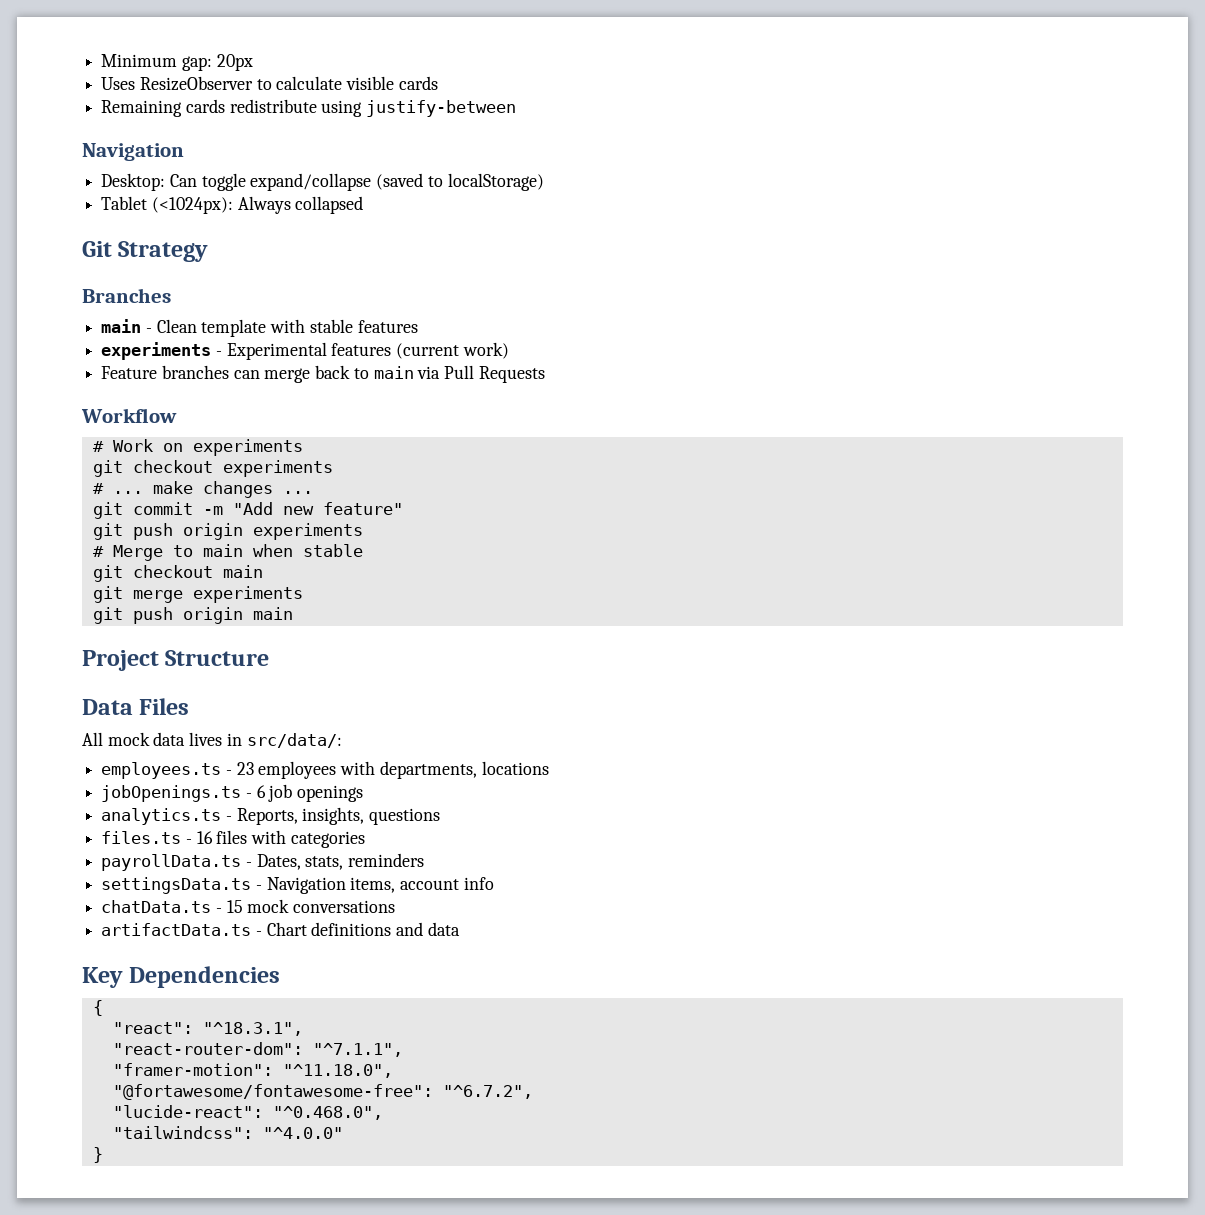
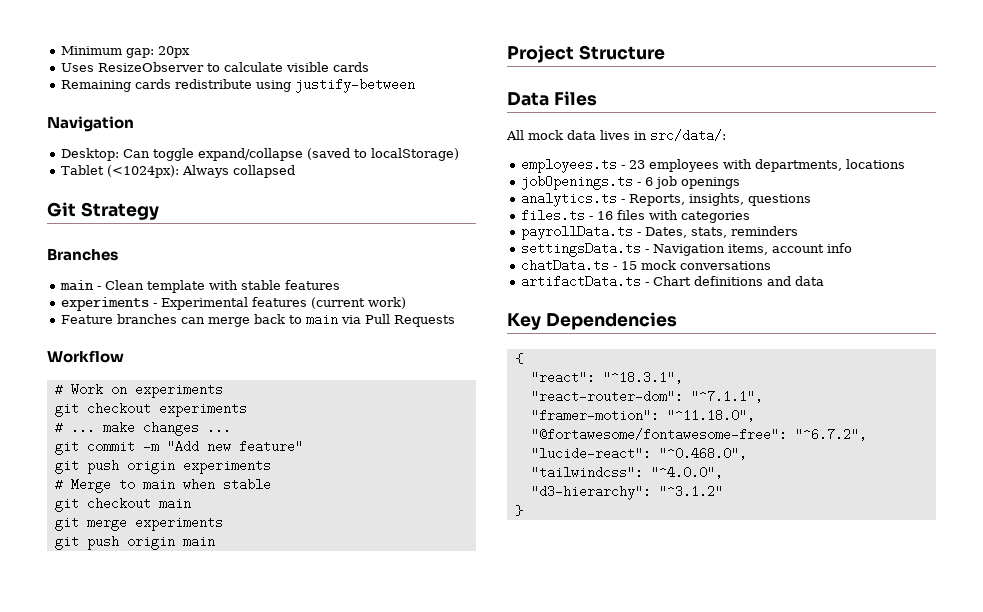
- "tailwindcss": "^4.0.0"
+ "tailwindcss": "^4.0.0",
+ "d3-hierarchy": "^3.1.2"

